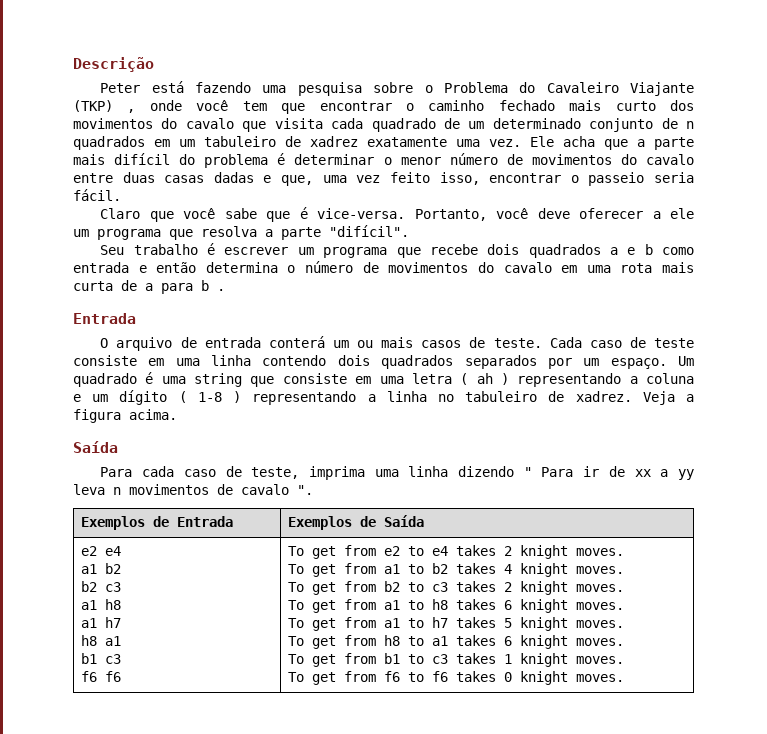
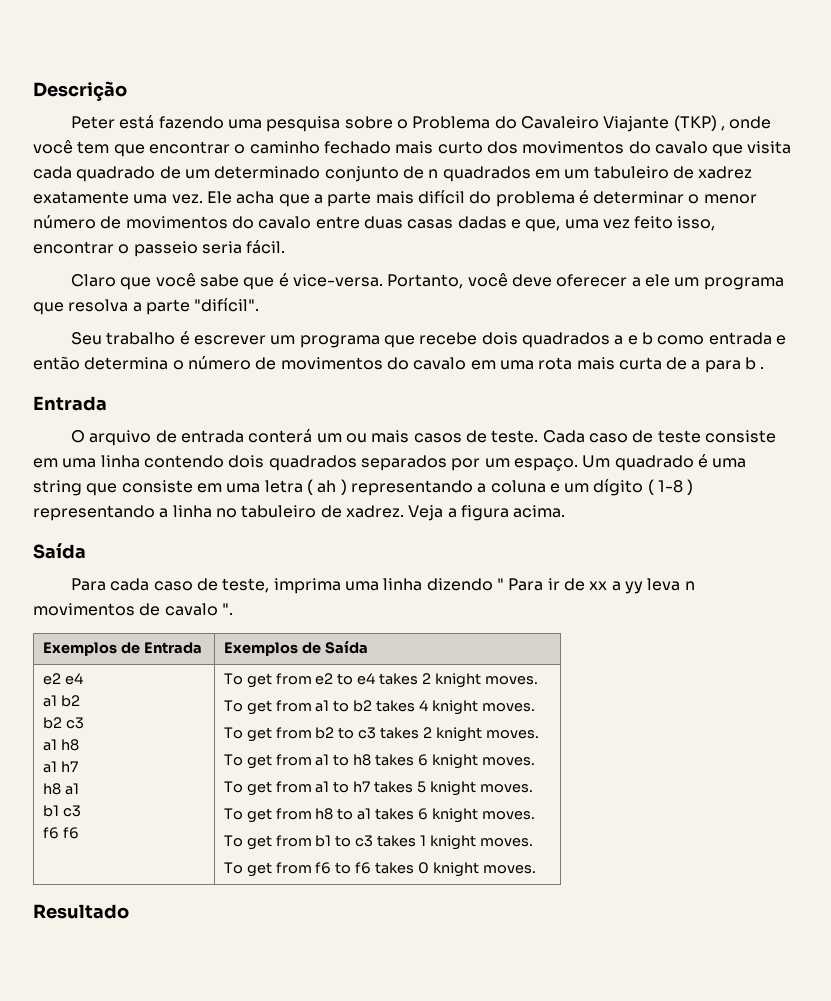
+ Resultado

